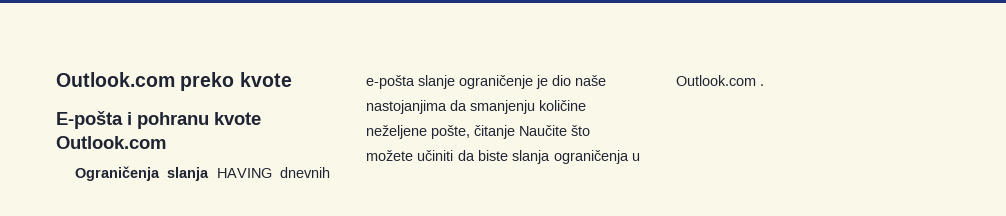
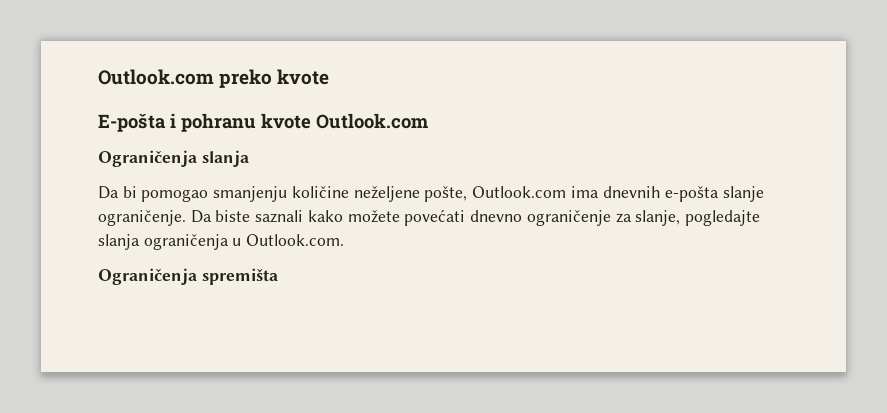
- Ograničenja slanja HAVING dnevnih e-pošta slanje ograničenje je dio naše nastojanjima da smanjenju količine neželjene pošte, čitanje Naučite što možete učiniti da biste slanja ograničenja u Outlook.com .
+ Ograničenja slanja
+ Da bi pomogao smanjenju količine neželjene pošte, Outlook.com ima dnevnih e-pošta slanje ograničenje. Da biste saznali kako možete povećati dnevno ograničenje za slanje, pogledajte slanja ograničenja u Outlook.com.
+ Ograničenja spremišta

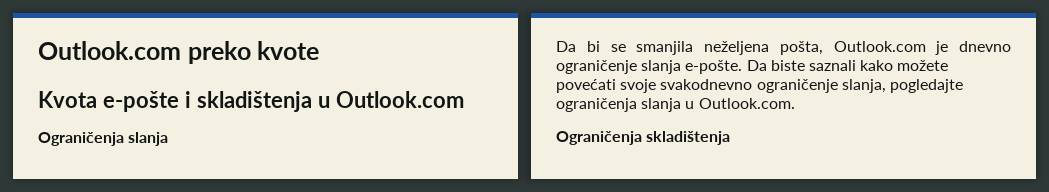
- E-pošta i pohranu kvote Outlook.com
+ Kvota e-pošte i skladištenja u Outlook.com
- Da bi pomogao smanjenju količine neželjene pošte, Outlook.com ima dnevnih e-pošta slanje ograničenje.
+ Da bi se smanjila neželjena pošta, Outlook.com je dnevno ograničenje slanja e-pošte.
- Da biste saznali kako možete povećati dnevno ograničenje za slanje, pogledajte slanja ograničenja u Outlook.com.
+ Da biste saznali kako možete povećati svoje svakodnevno ograničenje slanja, pogledajte ograničenja slanja u Outlook.com.
- Ograničenja spremišta
+ Ograničenja skladištenja

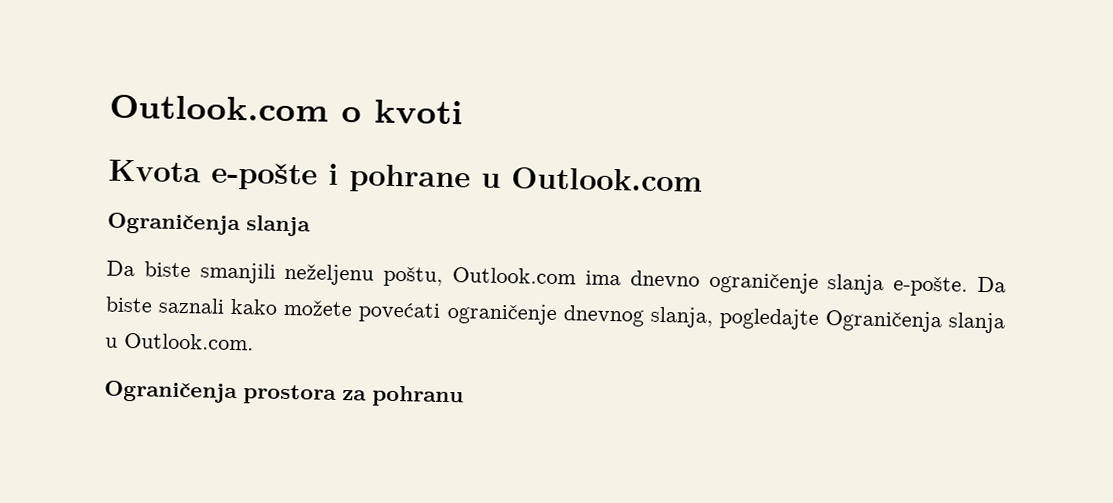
- Outlook.com preko kvote
+ Outlook.com o kvoti
- Kvota e-pošte i skladištenja u Outlook.com
+ Kvota e-pošte i pohrane u Outlook.com
- Da bi se smanjila neželjena pošta, Outlook.com je dnevno ograničenje slanja e-pošte.
+ Da biste smanjili neželjenu poštu, Outlook.com ima dnevno ograničenje slanja e-pošte.
- Da biste saznali kako možete povećati svoje svakodnevno ograničenje slanja, pogledajte ograničenja slanja u Outlook.com.
+ Da biste saznali kako možete povećati ograničenje dnevnog slanja, pogledajte Ograničenja slanja u Outlook.com.
- Ograničenja skladištenja
+ Ograničenja prostora za pohranu

